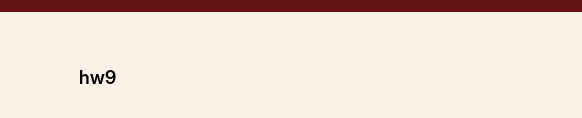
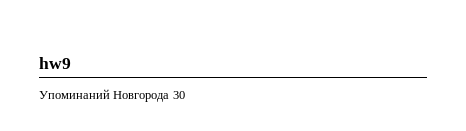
+ Упоминаний Новгорода 30

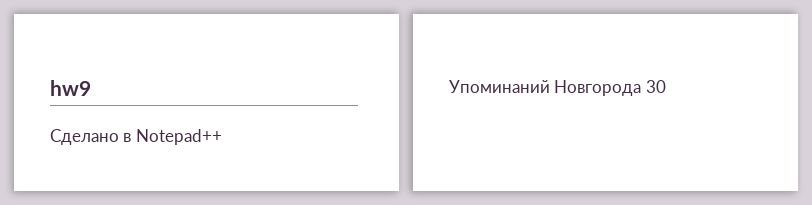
+ Сделано в Notepad++

